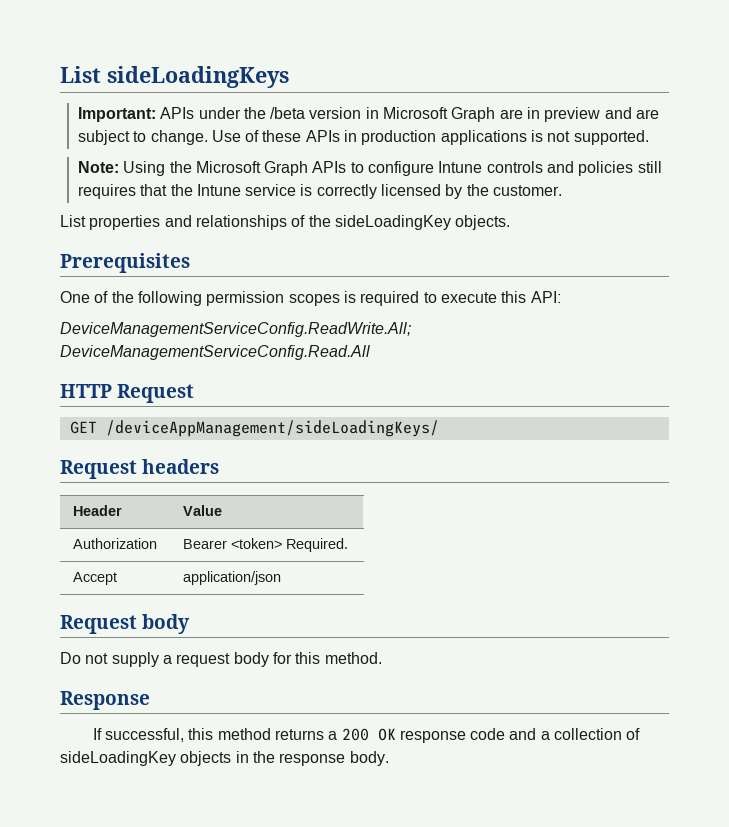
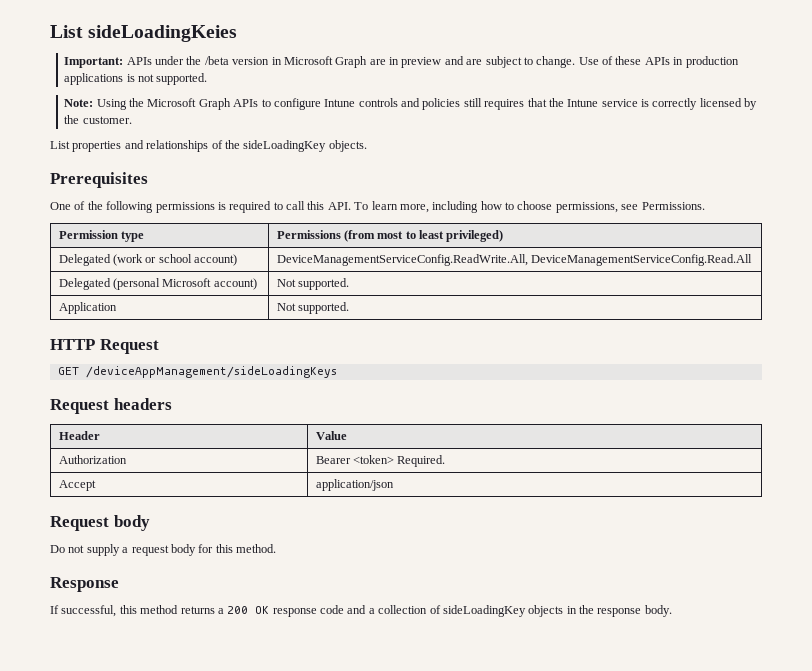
- List sideLoadingKeys
+ List sideLoadingKeies
- One of the following permission scopes is required to execute this API:
- DeviceManagementServiceConfig.ReadWrite.All; DeviceManagementServiceConfig.Read.All
+ One of the following permissions is required to call this API. To learn more, including how to choose permissions, see Permissions.
+ Permission type | Permissions (from most to least privileged)
+ Delegated (work or school account) | DeviceManagementServiceConfig.ReadWrite.All, DeviceManagementServiceConfig.Read.All
+ Delegated (personal Microsoft account) | Not supported.
+ Application | Not supported.
- GET /deviceAppManagement/sideLoadingKeys/
+ GET /deviceAppManagement/sideLoadingKeys

